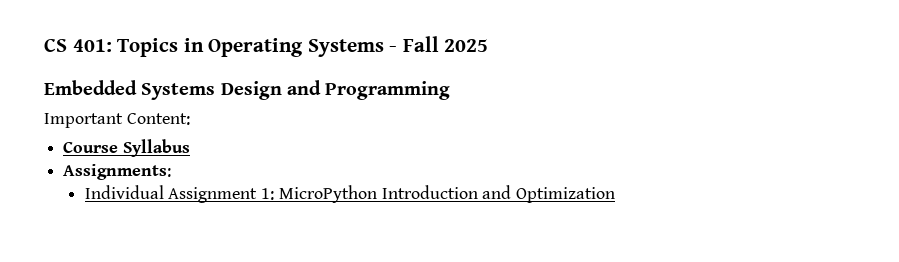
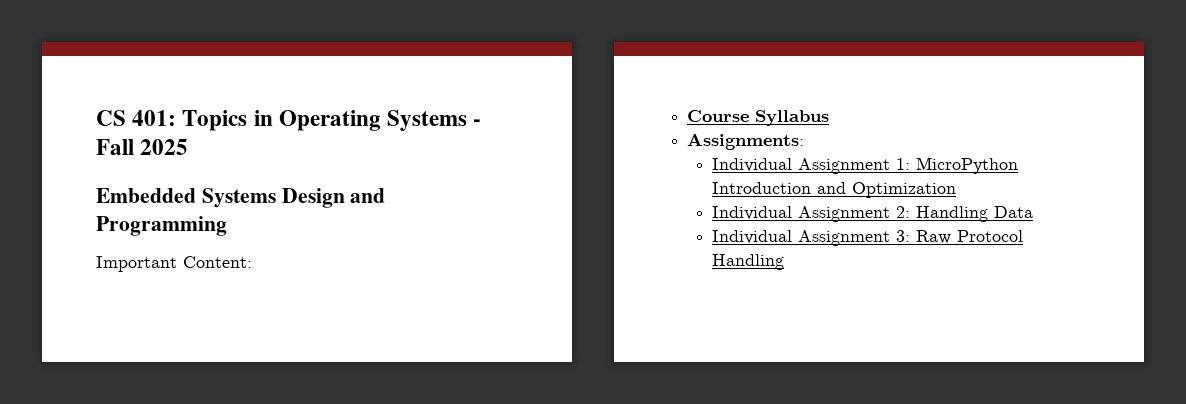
+ Individual Assignment 2: Handling Data
+ Individual Assignment 3: Raw Protocol Handling

